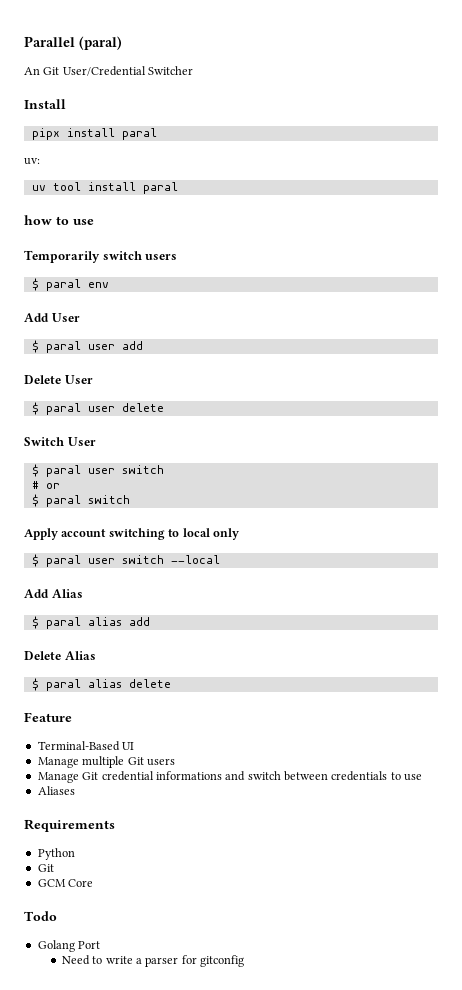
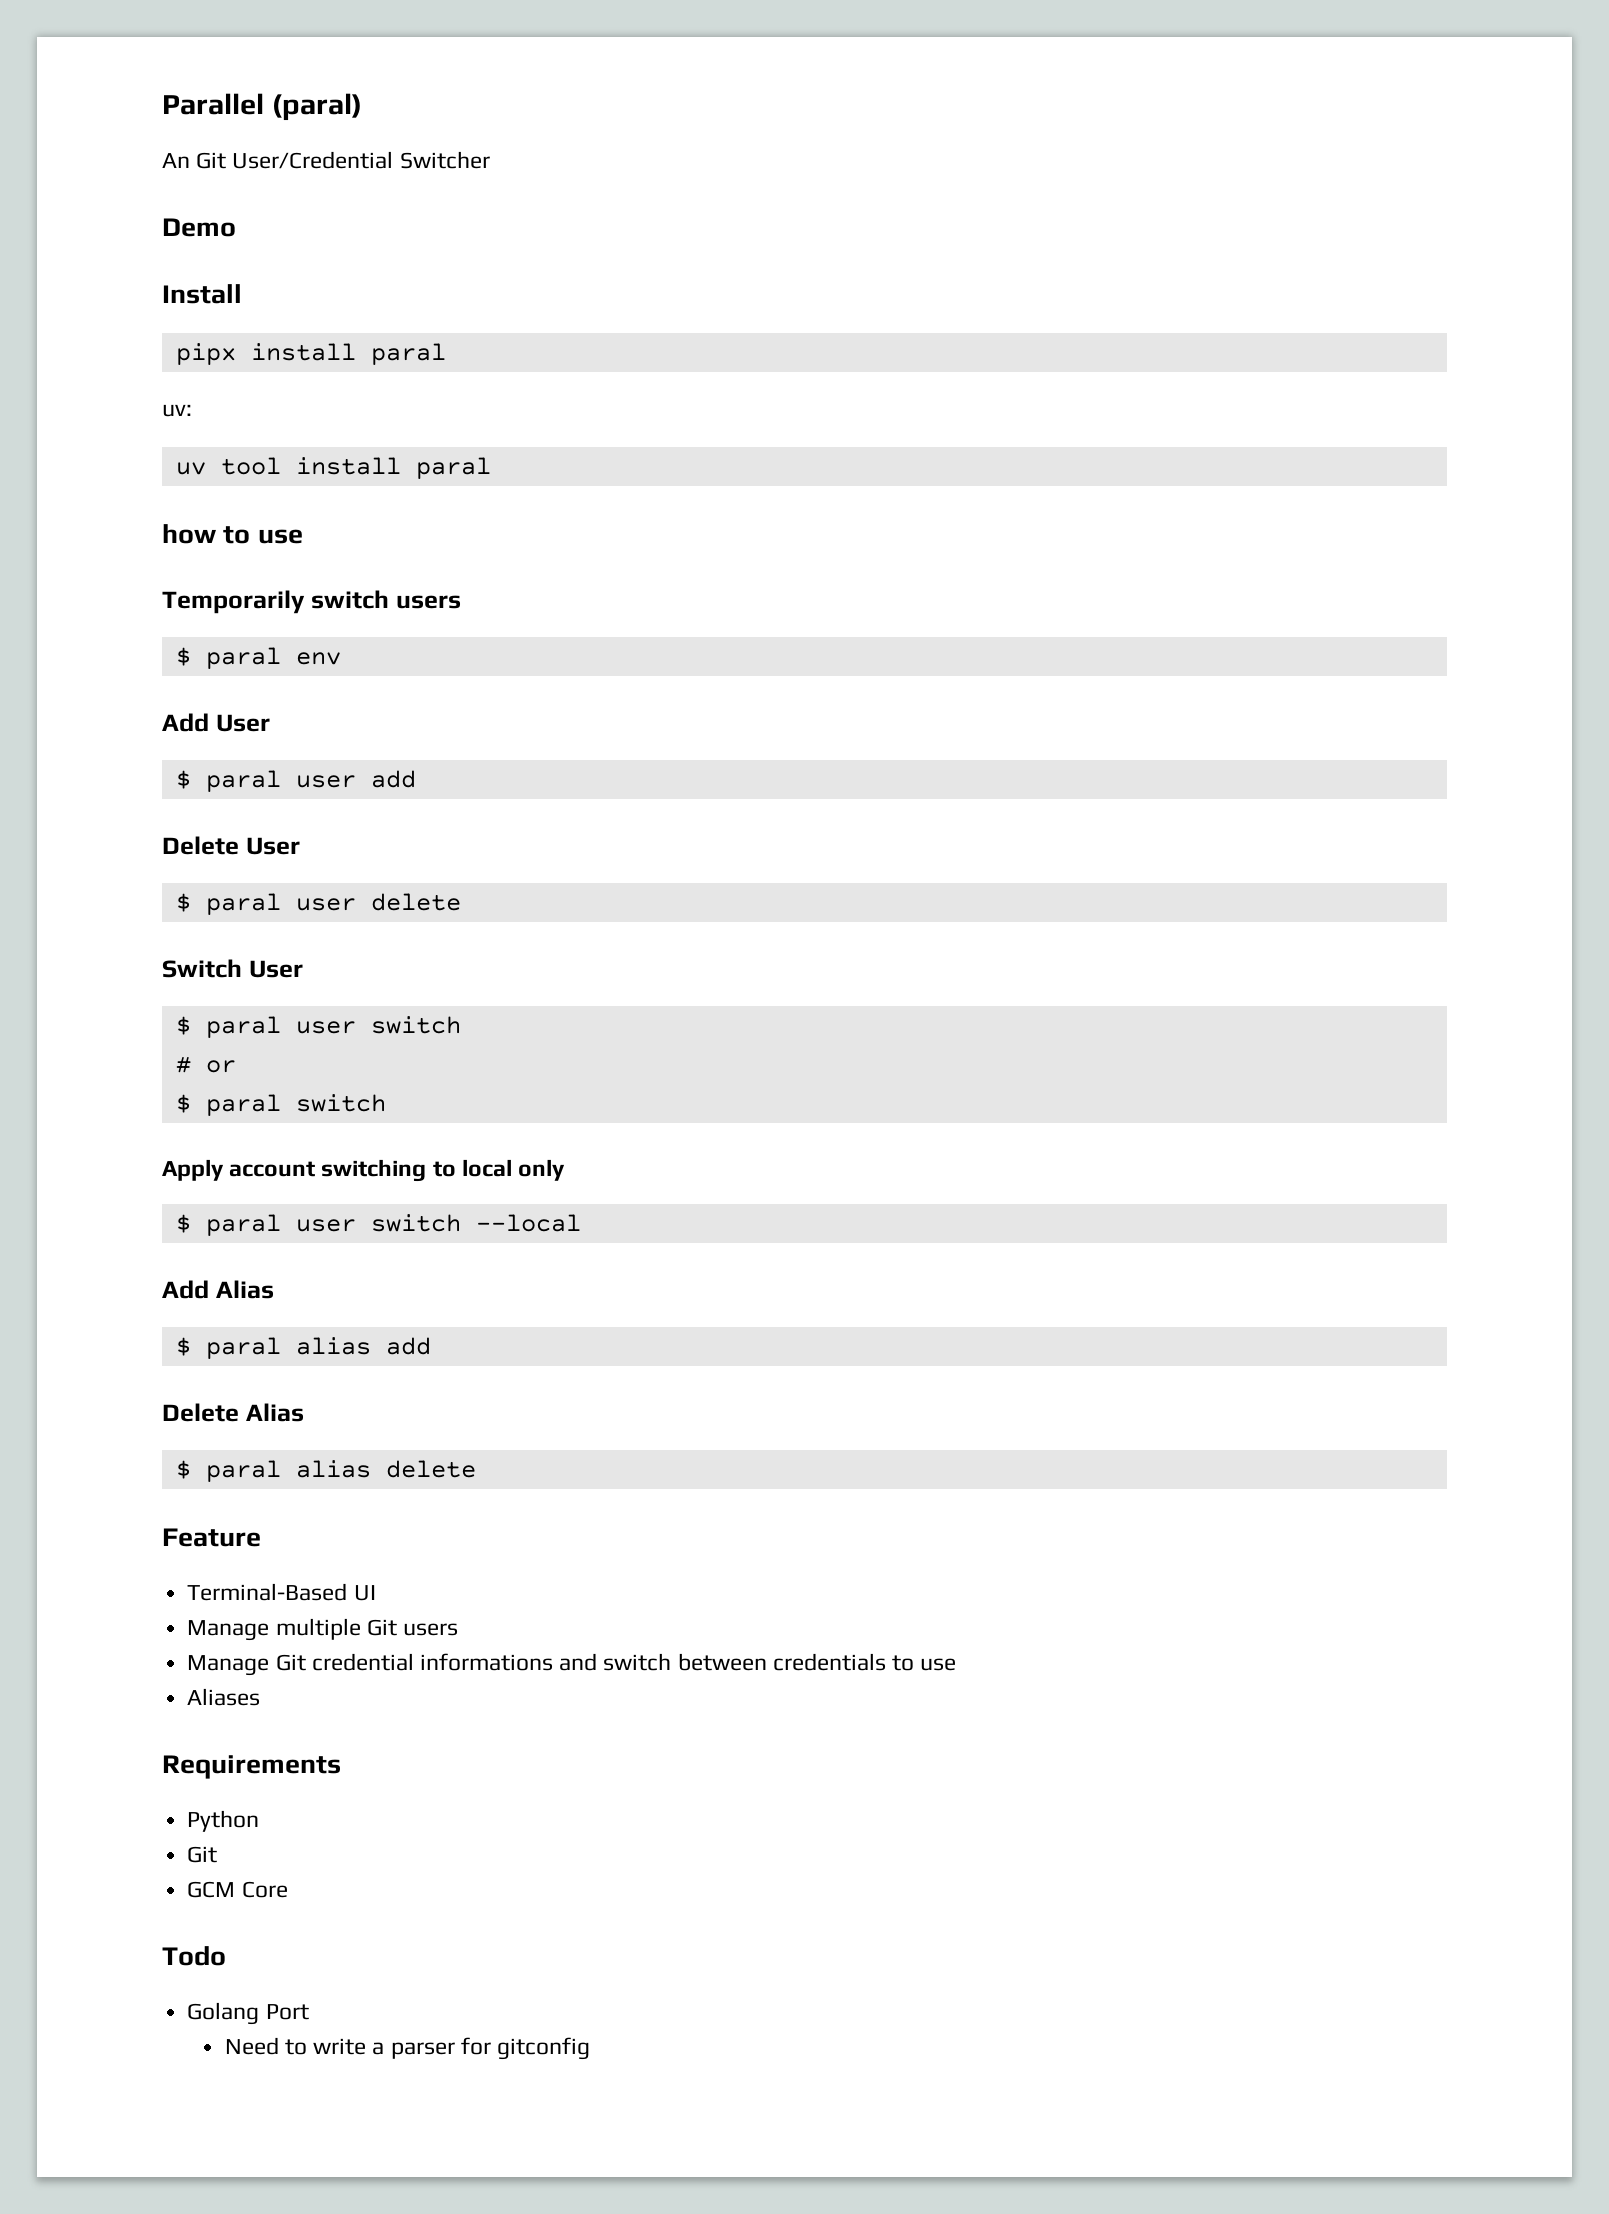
+ Demo

